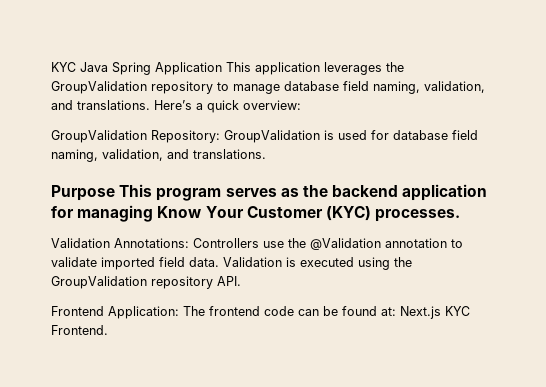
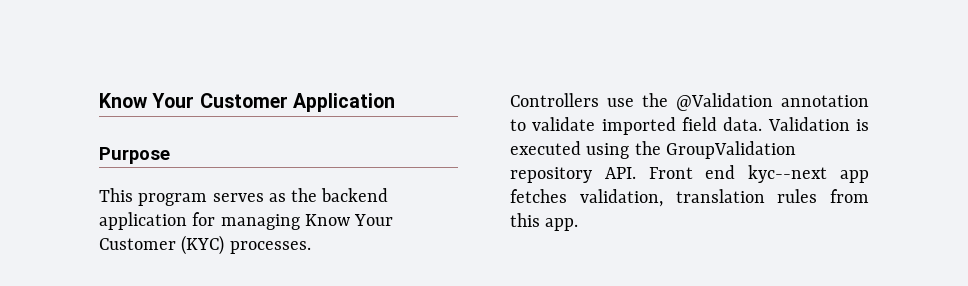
- KYC Java Spring Application This application leverages the GroupValidation repository to manage database field naming, validation, and translations. Here’s a quick overview:
- GroupValidation Repository: GroupValidation is used for database field naming, validation, and translations.
+ Know Your Customer Application
- Purpose This program serves as the backend application for managing Know Your Customer (KYC) processes.
+ Purpose
+ This program serves as the backend application for managing Know Your Customer (KYC) processes.
- Validation Annotations: Controllers use the @Validation annotation to validate imported field data.
+ Controllers use the @Validation annotation to validate imported field data.
- Validation is executed using the GroupValidation repository API.
- Frontend Application: The frontend code can be found at: Next.js KYC Frontend.
+ Validation is executed using the GroupValidation repository API. Front end kyc--next app fetches validation, translation rules from this app.

